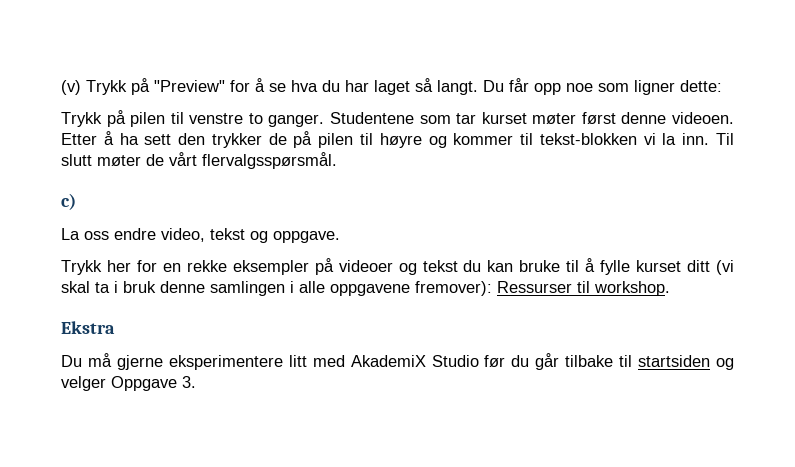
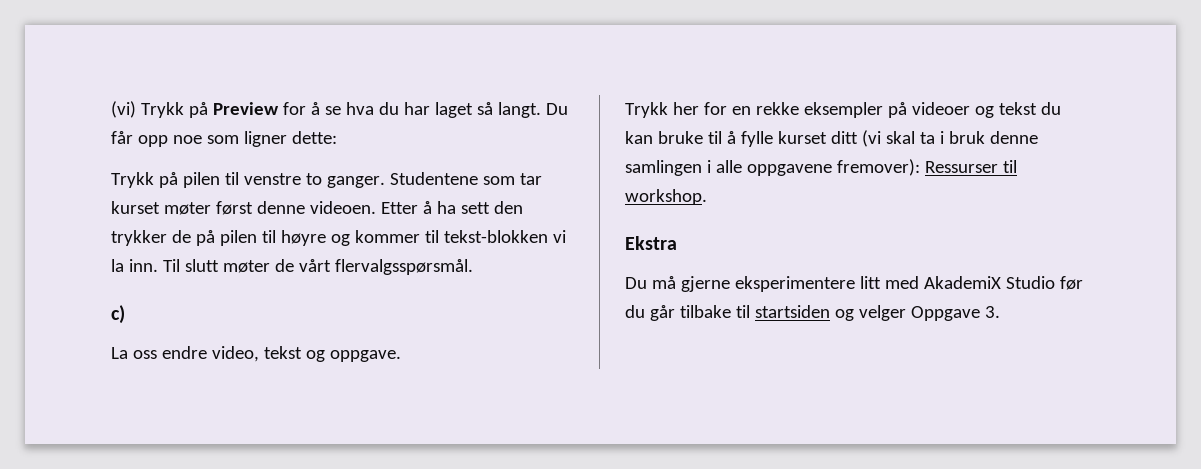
- (v) Trykk på "Preview" for å se hva du har laget så langt.
+ (vi) Trykk på Preview for å se hva du har laget så langt.

